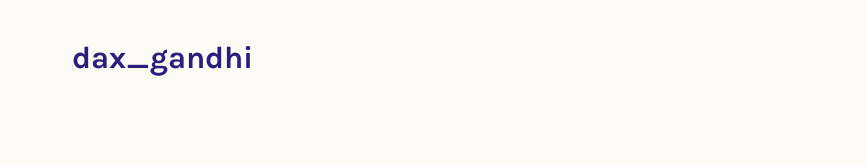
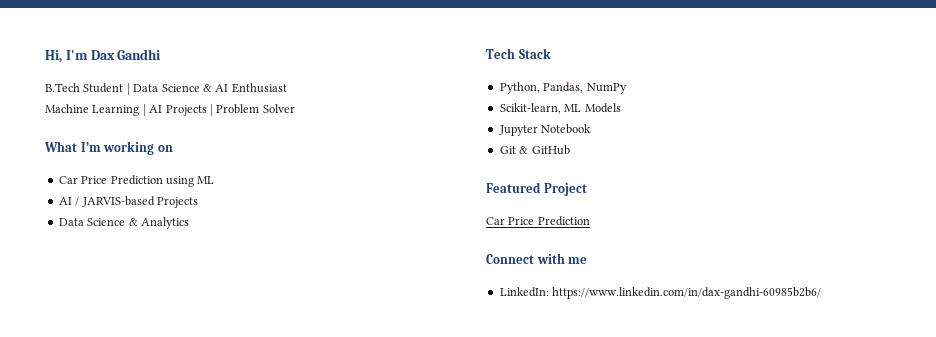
- dax_gandhi
+ Hi, I'm Dax Gandhi
+ B.Tech Student | Data Science & AI Enthusiast
+ Machine Learning | AI Projects | Problem Solver
+ What I’m working on
+ Car Price Prediction using ML
+ AI / JARVIS-based Projects
+ Data Science & Analytics
+ Tech Stack
+ Python, Pandas, NumPy
+ Scikit-learn, ML Models
+ Jupyter Notebook
+ Git & GitHub
+ Featured Project
+ Car Price Prediction
+ Connect with me
+ LinkedIn: https://www.linkedin.com/in/dax-gandhi-60985b2b6/

